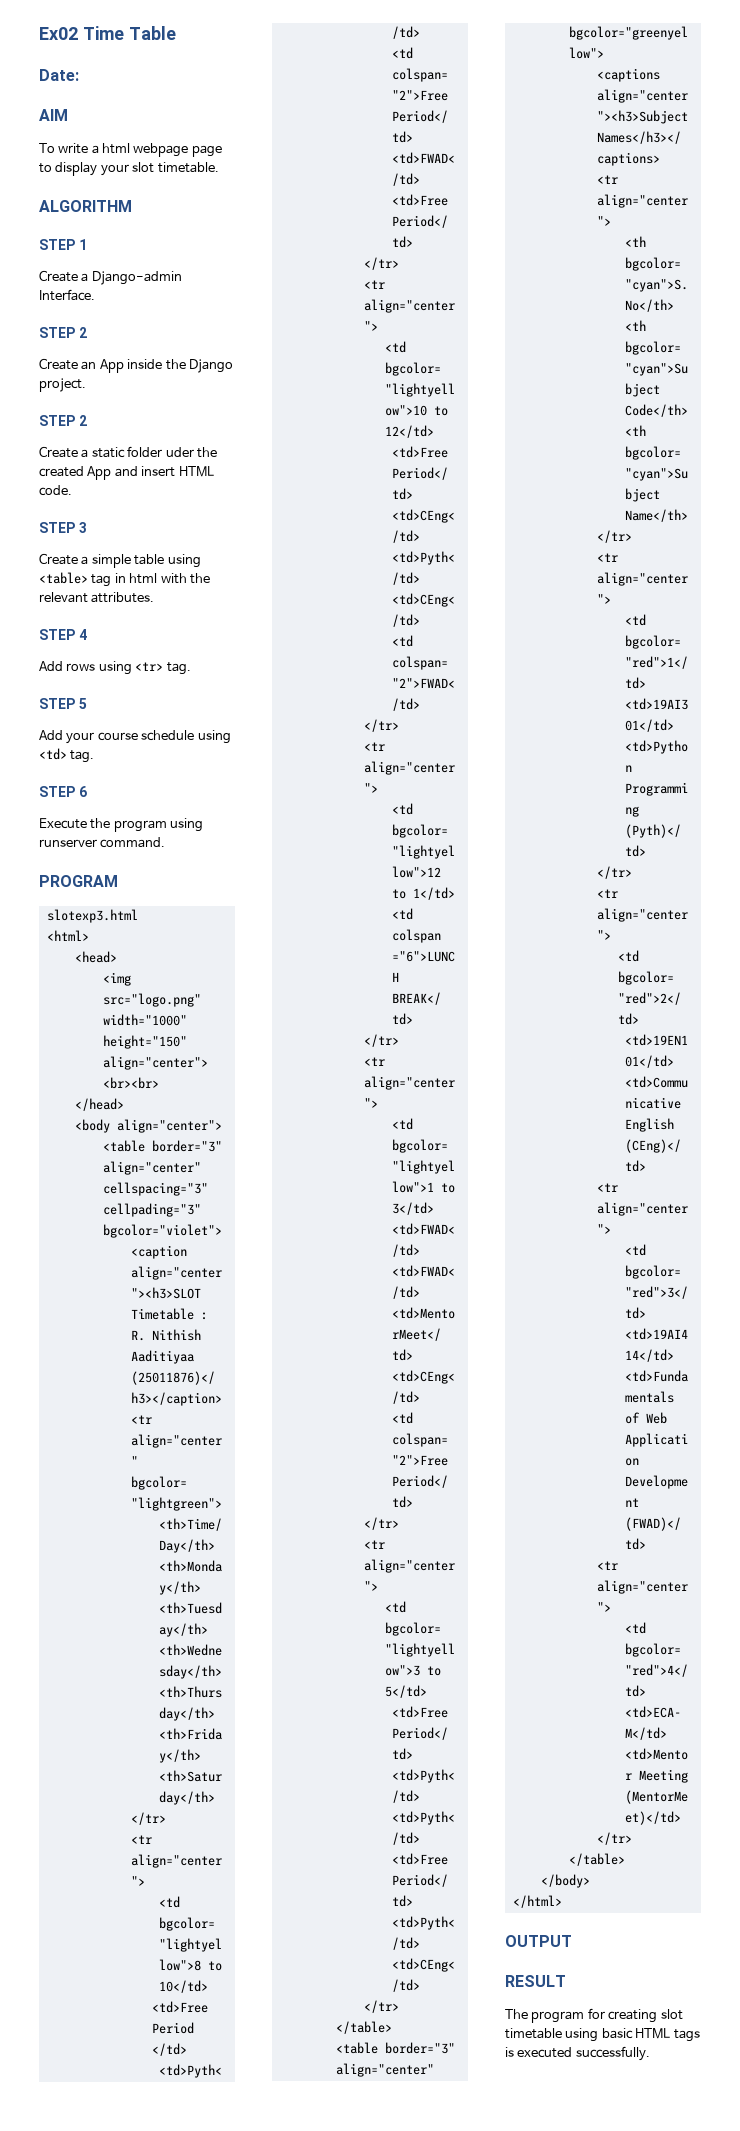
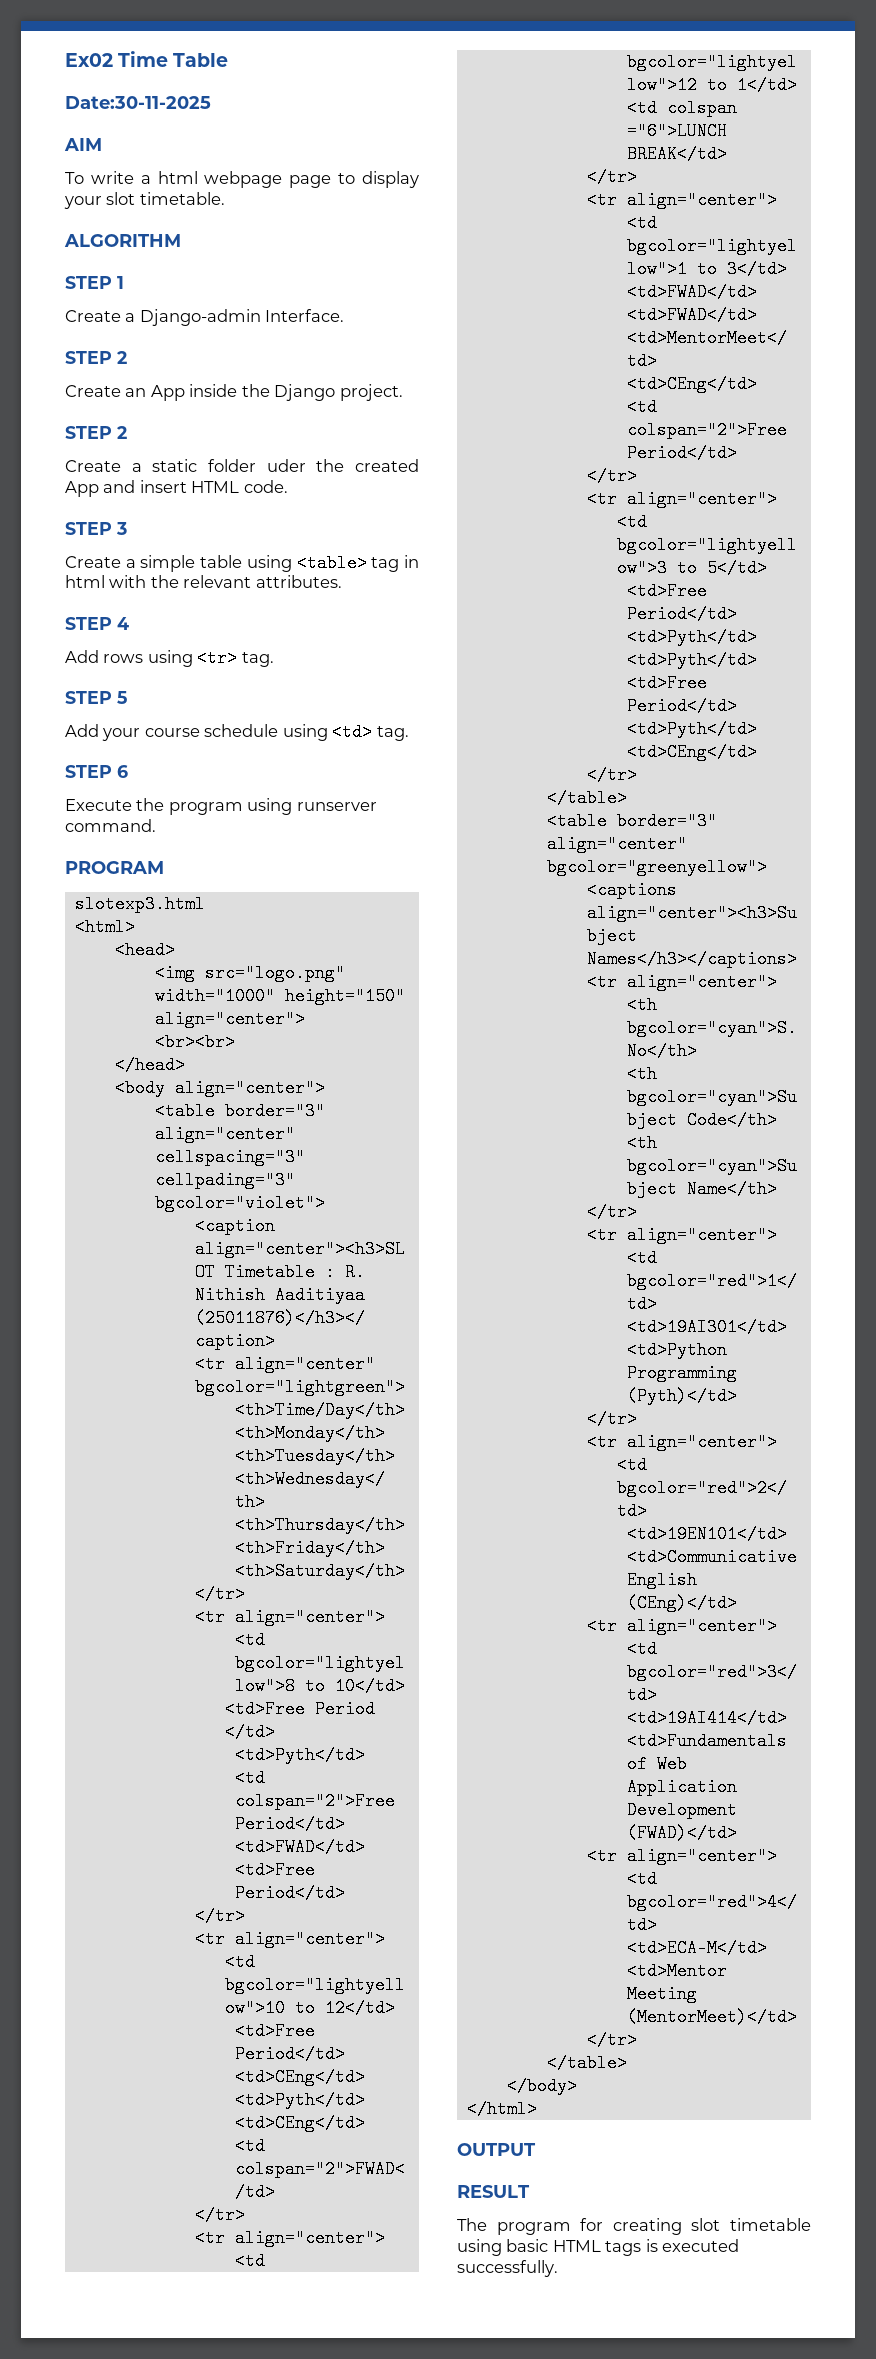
- Date:
+ Date:30-11-2025

